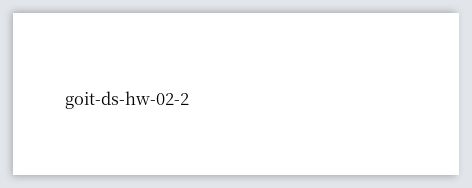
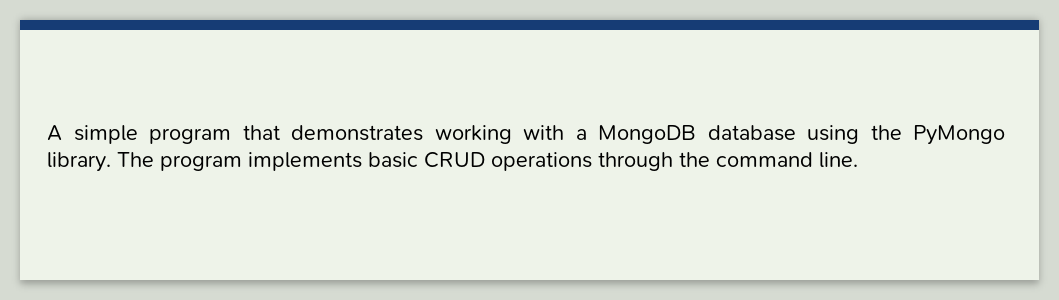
- goit-ds-hw-02-2
+ A simple program that demonstrates working with a MongoDB database using the PyMongo library. The program implements basic CRUD operations through the command line.

